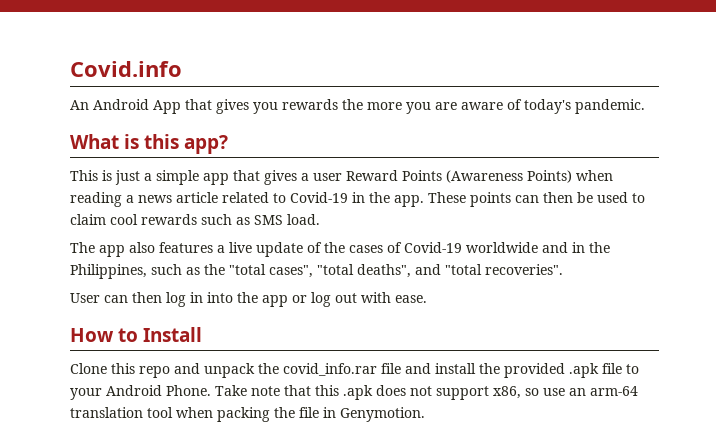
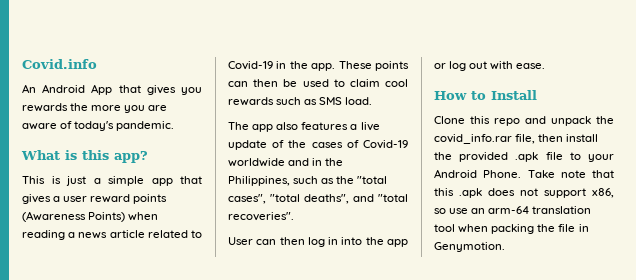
- This is just a simple app that gives a user Reward Points (Awareness Points) when reading a news article related to Covid-19 in the app.
+ This is just a simple app that gives a user reward points (Awareness Points) when reading a news article related to Covid-19 in the app.
- Clone this repo and unpack the covid_info.rar file and install the provided .apk file to your Android Phone.
+ Clone this repo and unpack the covid_info.rar file, then install the provided .apk file to your Android Phone.

